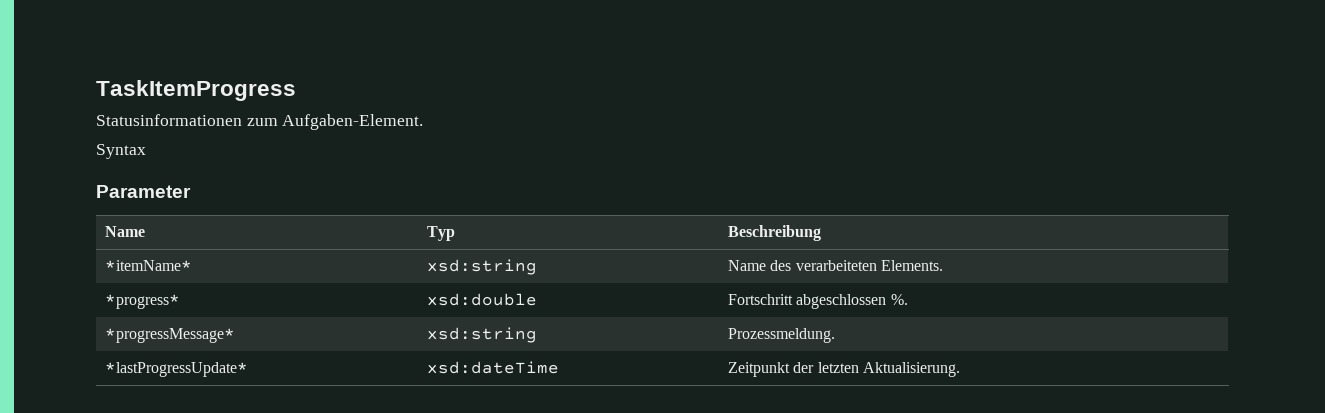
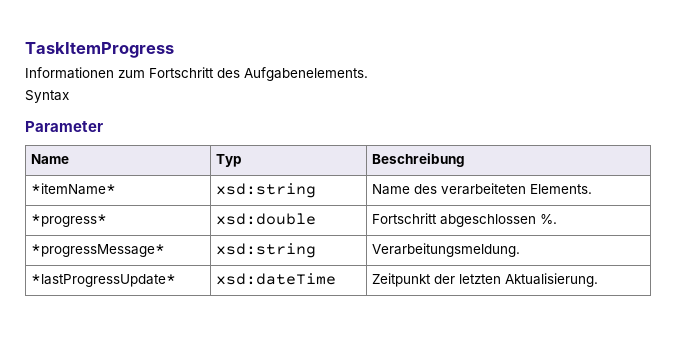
- Statusinformationen zum Aufgaben-Element.
+ Informationen zum Fortschritt des Aufgabenelements.
- *progressMessage* | xsd:string | Prozessmeldung.
+ *progressMessage* | xsd:string | Verarbeitungsmeldung.

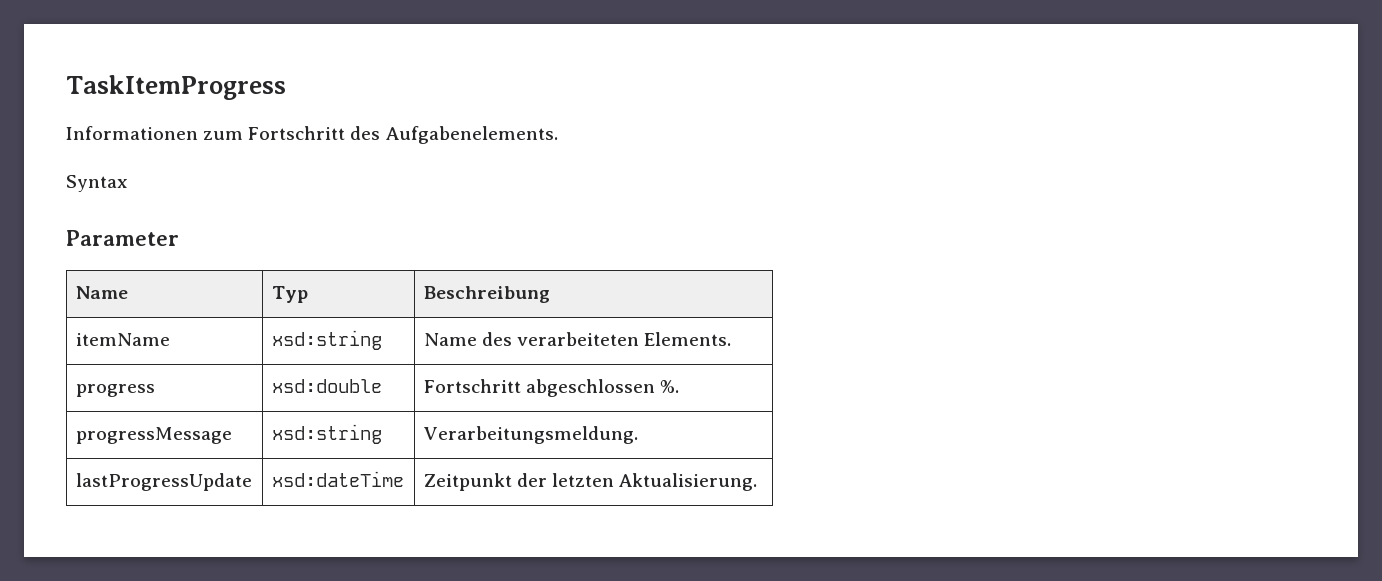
- *itemName* | xsd:string | Name des verarbeiteten Elements.
+ itemName | xsd:string | Name des verarbeiteten Elements.
- *progress* | xsd:double | Fortschritt abgeschlossen %.
+ progress | xsd:double | Fortschritt abgeschlossen %.
- *progressMessage* | xsd:string | Verarbeitungsmeldung.
+ progressMessage | xsd:string | Verarbeitungsmeldung.
- *lastProgressUpdate* | xsd:dateTime | Zeitpunkt der letzten Aktualisierung.
+ lastProgressUpdate | xsd:dateTime | Zeitpunkt der letzten Aktualisierung.

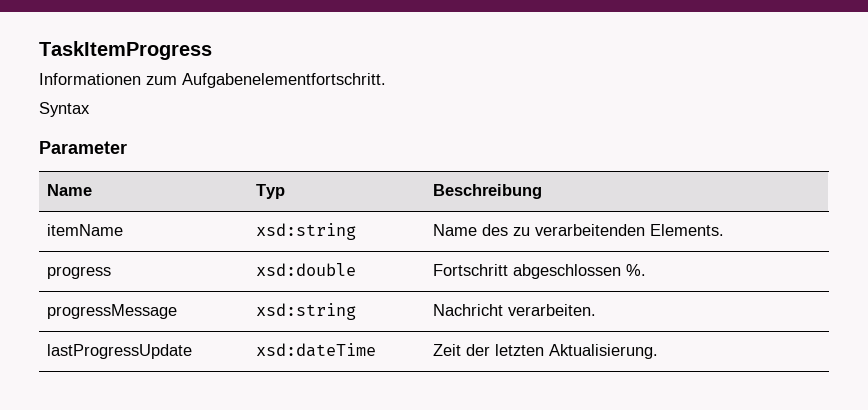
- Informationen zum Fortschritt des Aufgabenelements.
+ Informationen zum Aufgabenelementfortschritt.
- itemName | xsd:string | Name des verarbeiteten Elements.
+ itemName | xsd:string | Name des zu verarbeitenden Elements.
- progressMessage | xsd:string | Verarbeitungsmeldung.
+ progressMessage | xsd:string | Nachricht verarbeiten.
- lastProgressUpdate | xsd:dateTime | Zeitpunkt der letzten Aktualisierung.
+ lastProgressUpdate | xsd:dateTime | Zeit der letzten Aktualisierung.

